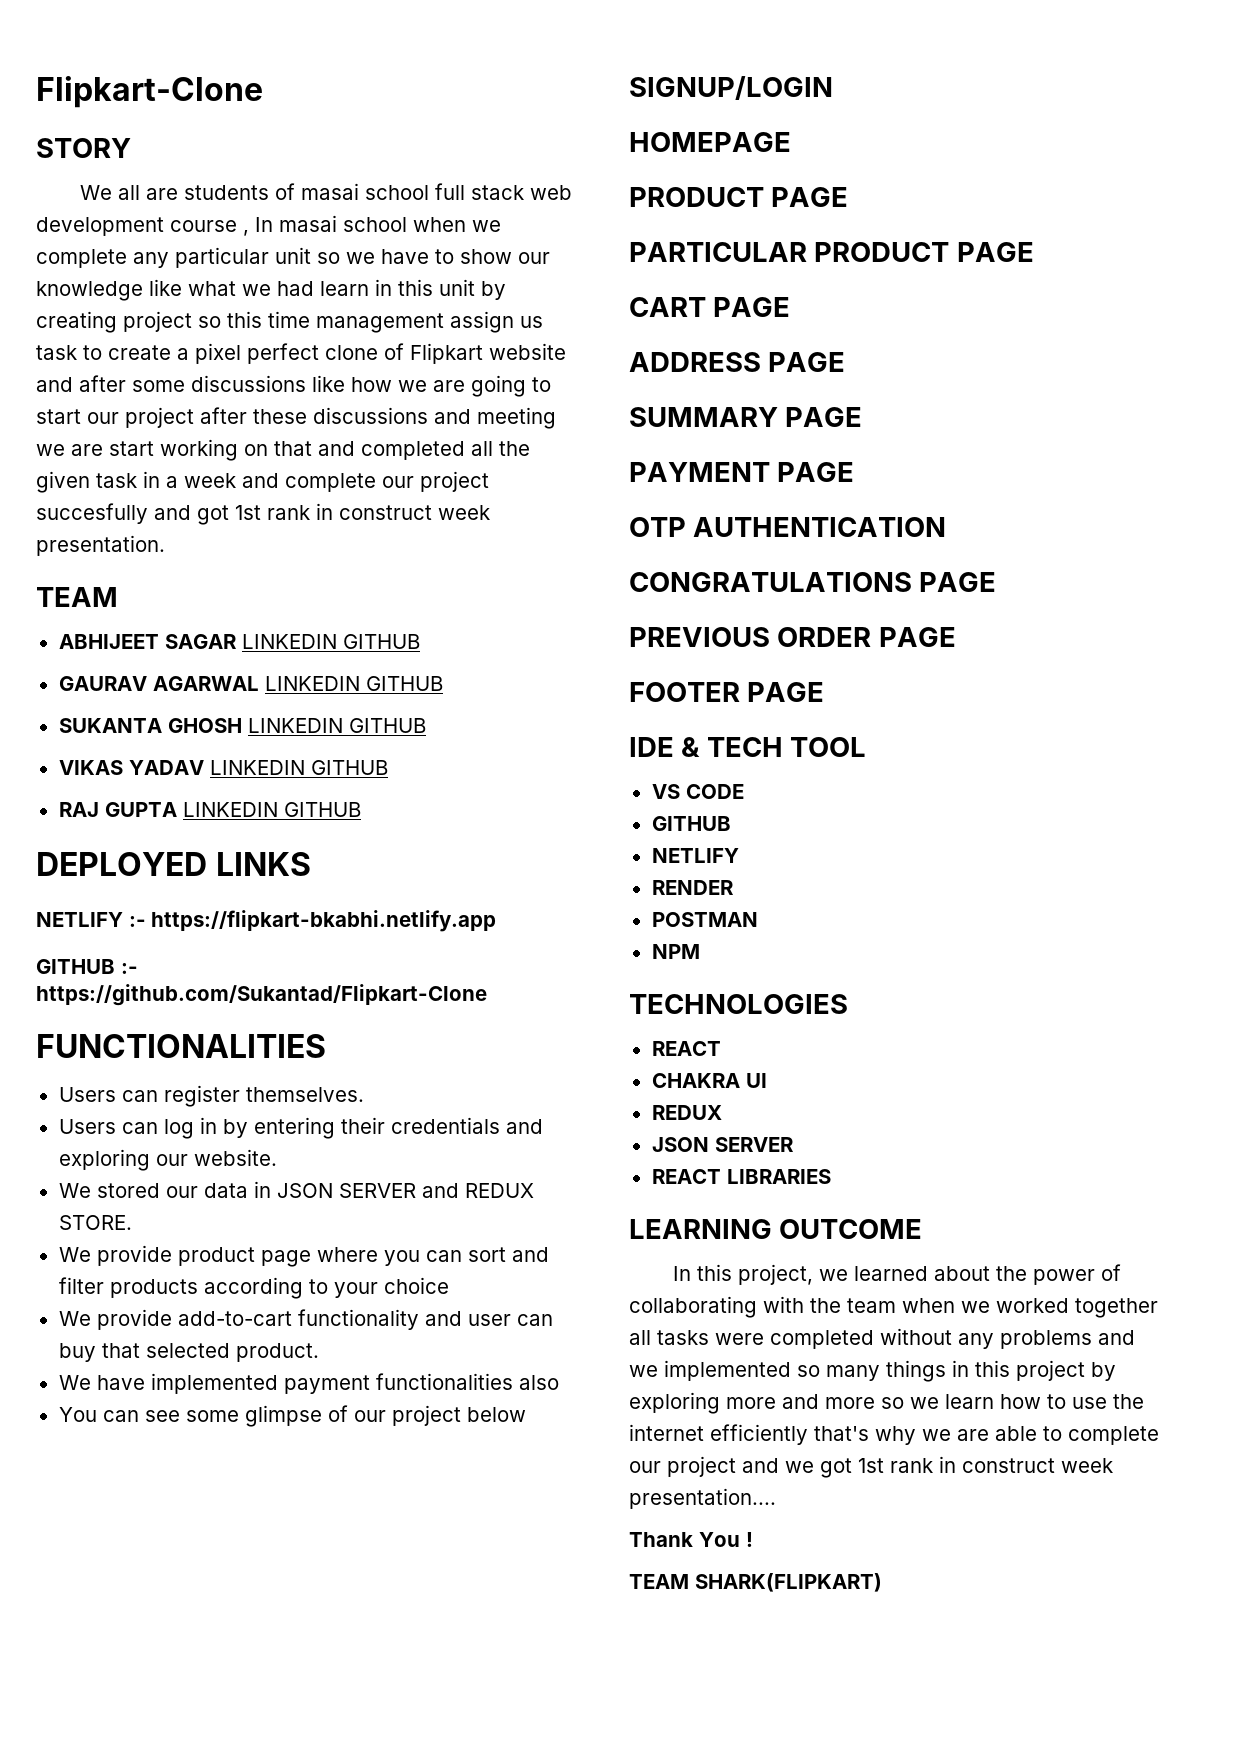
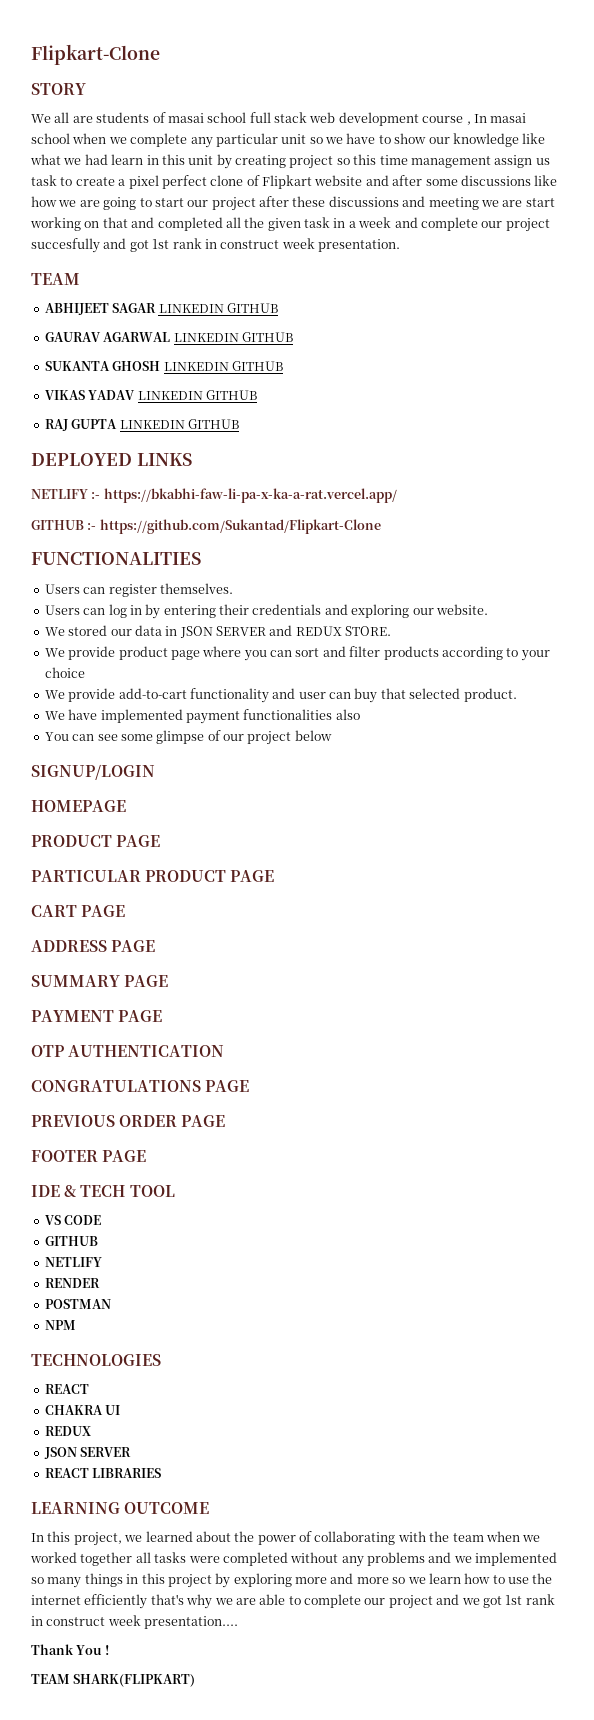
- NETLIFY :- https://flipkart-bkabhi.netlify.app
+ NETLIFY :- https://bkabhi-faw-li-pa-x-ka-a-rat.vercel.app/

